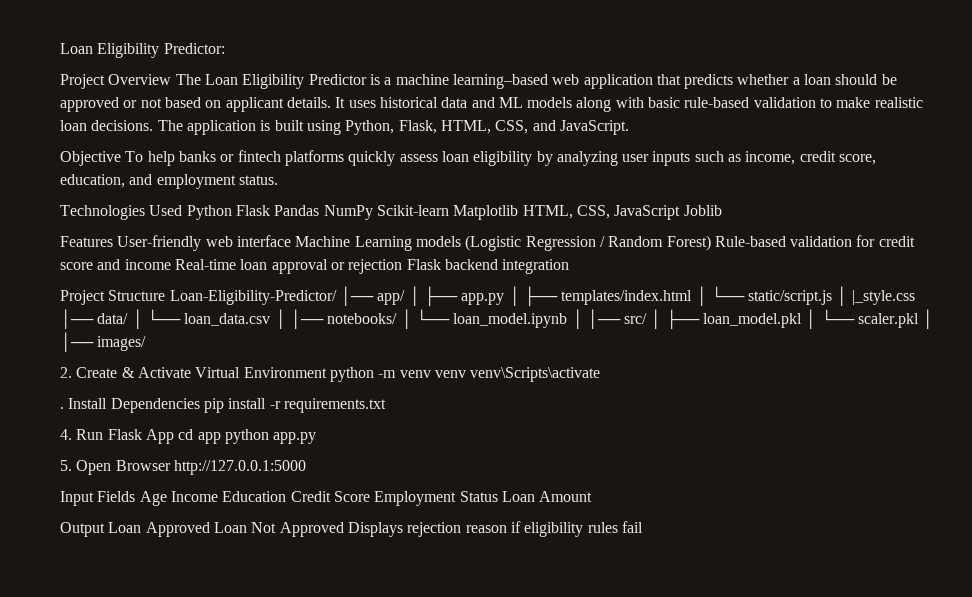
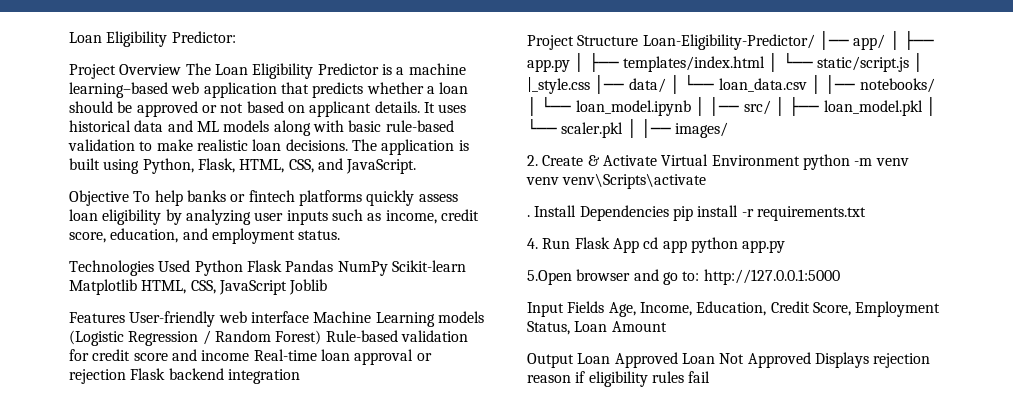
- 5. Open Browser http://127.0.0.1:5000
- Input Fields Age Income Education Credit Score Employment Status Loan Amount
+ 5.Open browser and go to: http://127.0.0.1:5000
+ Input Fields Age, Income, Education, Credit Score, Employment Status, Loan Amount

